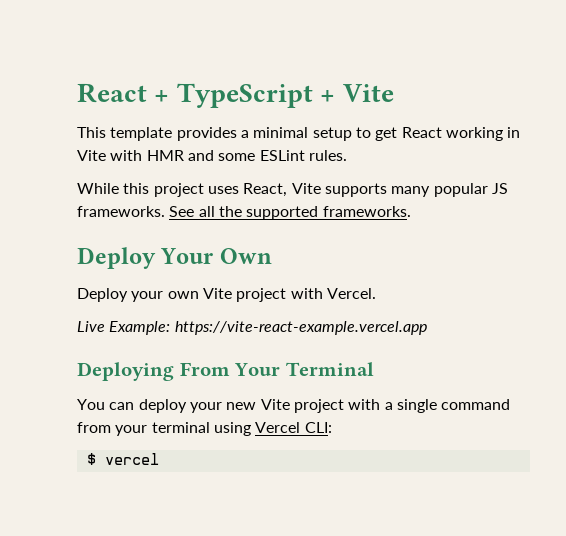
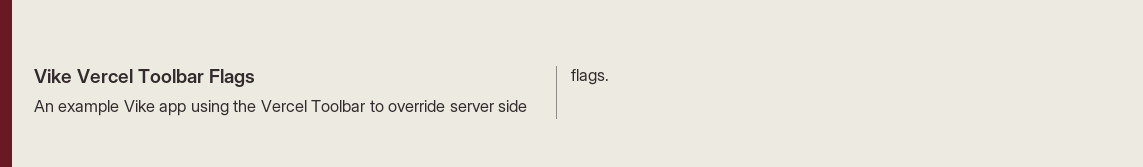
- React + TypeScript + Vite
- This template provides a minimal setup to get React working in Vite with HMR and some ESLint rules.
- While this project uses React, Vite supports many popular JS frameworks. See all the supported frameworks.
- Deploy Your Own
- Deploy your own Vite project with Vercel.
- Live Example: https://vite-react-example.vercel.app
- Deploying From Your Terminal
- You can deploy your new Vite project with a single command from your terminal using Vercel CLI:
- $ vercel
+ Vike Vercel Toolbar Flags
+ An example Vike app using the Vercel Toolbar to override server side flags.

